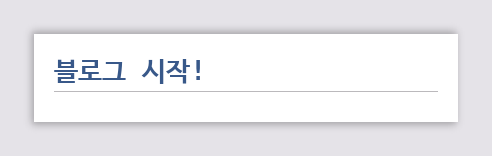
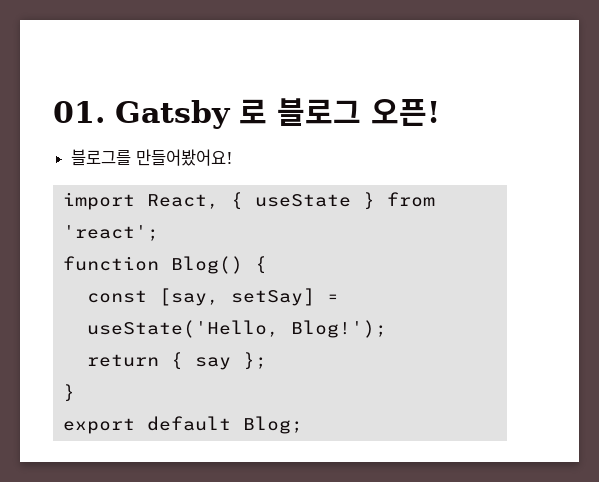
- 블로그 시작!
+ 01. Gatsby 로 블로그 오픈!
+ 블로그를 만들어봤어요!
+ import React, { useState } from 'react';
+ function Blog() {
+ const [say, setSay] = useState('Hello, Blog!');
+ return { say };
+ }
+ export default Blog;

